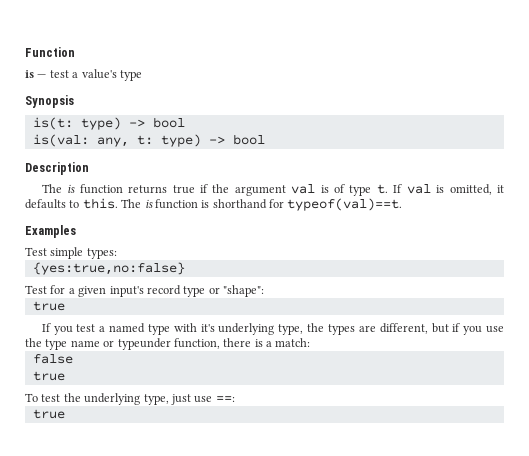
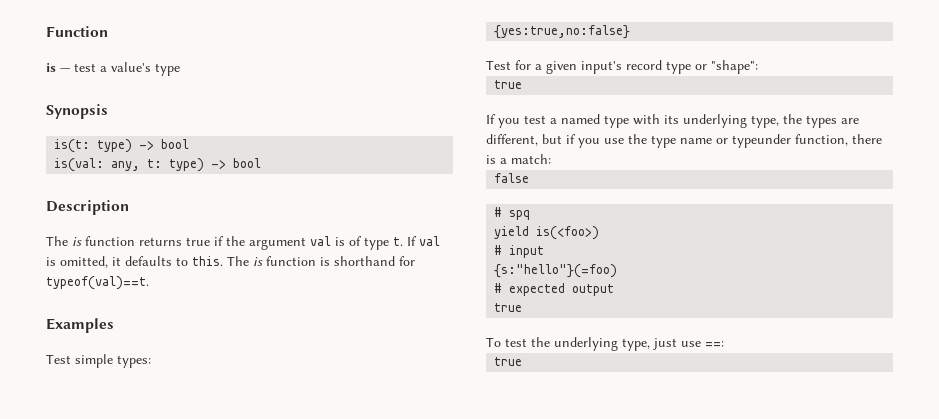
- If you test a named type with it's underlying type, the types are different, but if you use the type name or typeunder function, there is a match:
+ If you test a named type with its underlying type, the types are different, but if you use the type name or typeunder function, there is a match:
+ # spq
+ yield is(<foo>)
+ # input
+ {s:"hello"}(=foo)
+ # expected output

